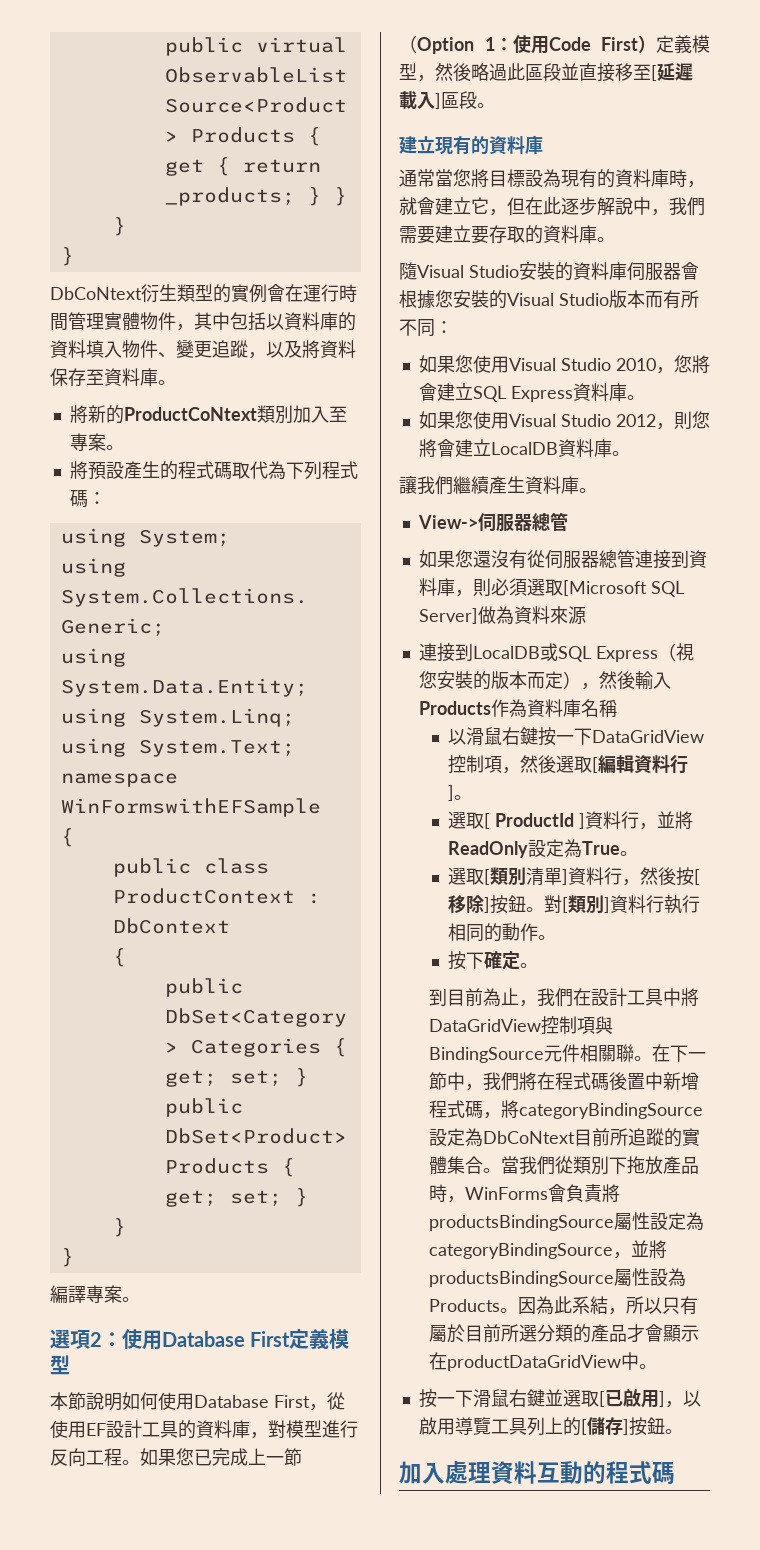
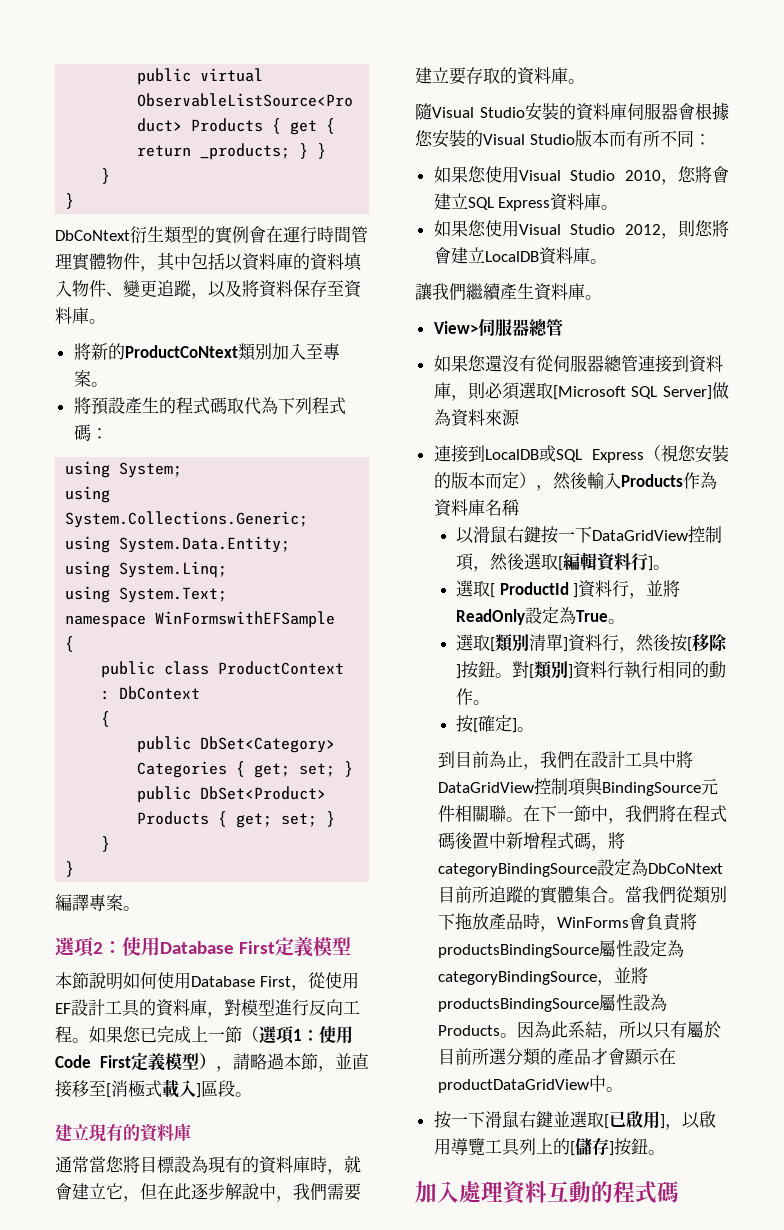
- 如果您已完成上一節（Option 1：使用Code First）定義模型，然後略過此區段並直接移至[延遲載入]區段。
+ 如果您已完成上一節（選項1：使用Code First定義模型），請略過本節，並直接移至[消極式載入]區段。
- View->伺服器總管
+ View>伺服器總管
- 按下確定。
+ 按[確定]。

